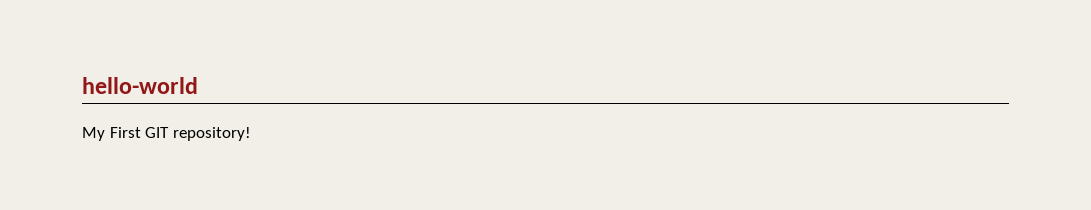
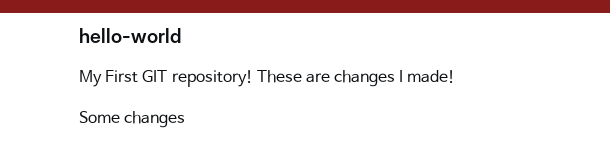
+ These are changes I made!
+ Some changes

